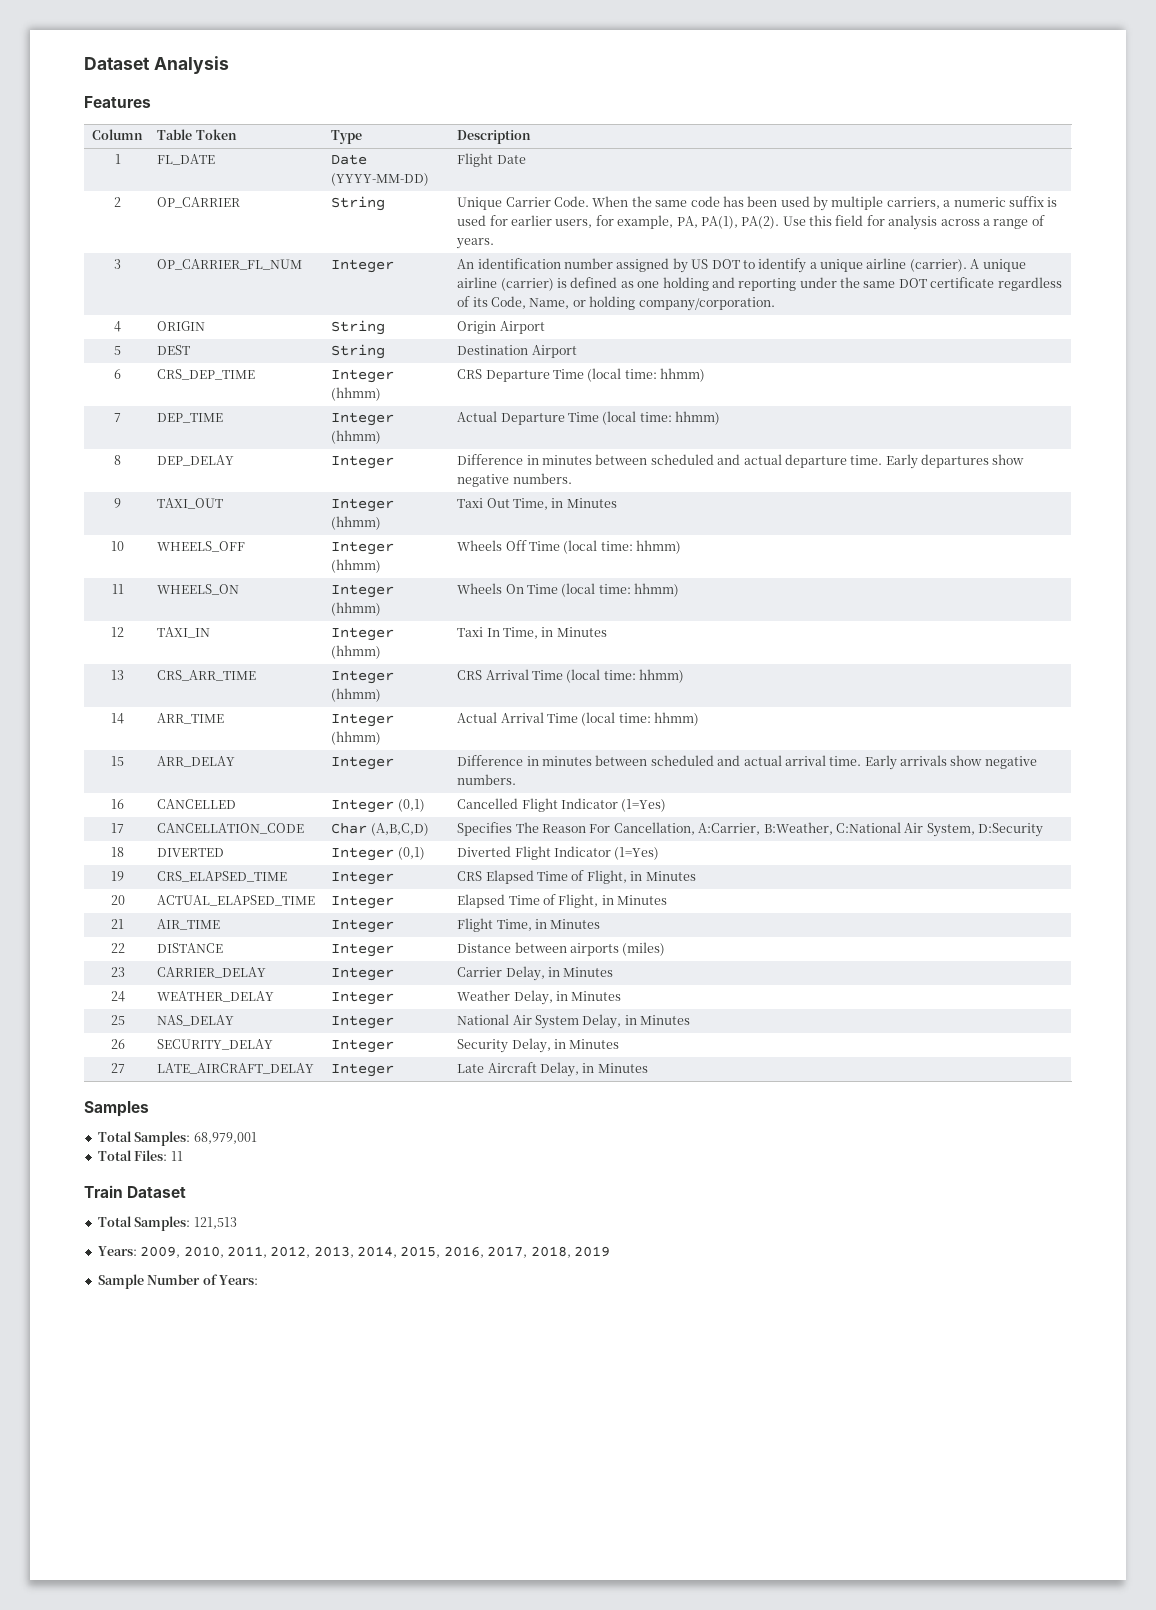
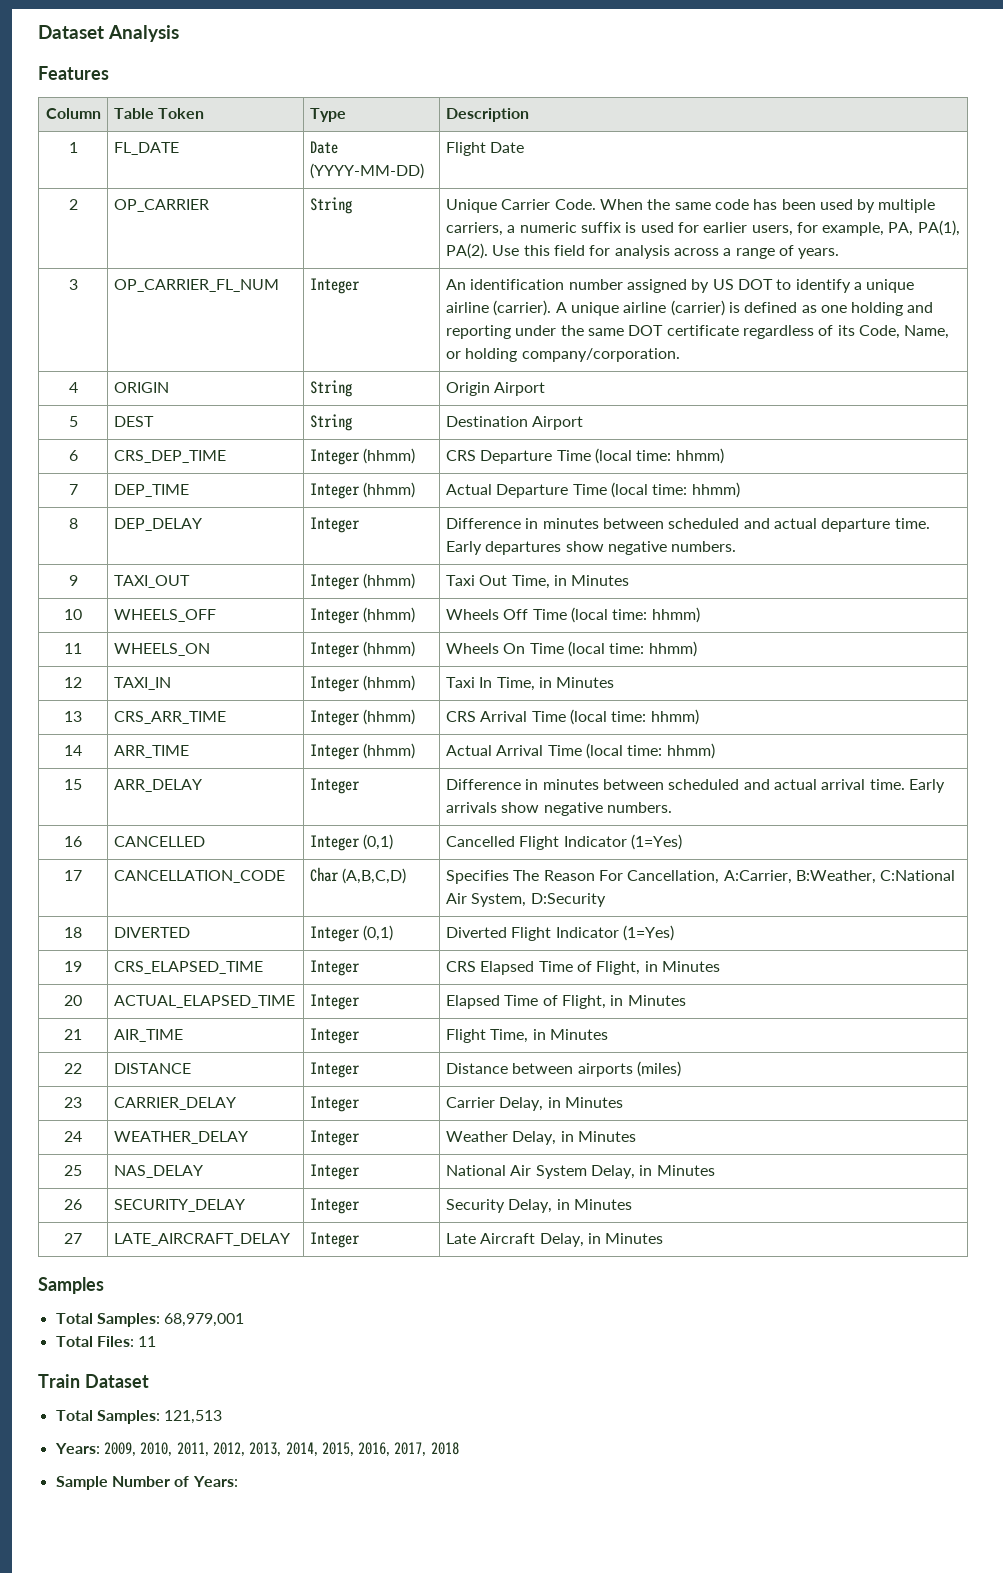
- Years: 2009, 2010, 2011, 2012, 2013, 2014, 2015, 2016, 2017, 2018, 2019
+ Years: 2009, 2010, 2011, 2012, 2013, 2014, 2015, 2016, 2017, 2018

